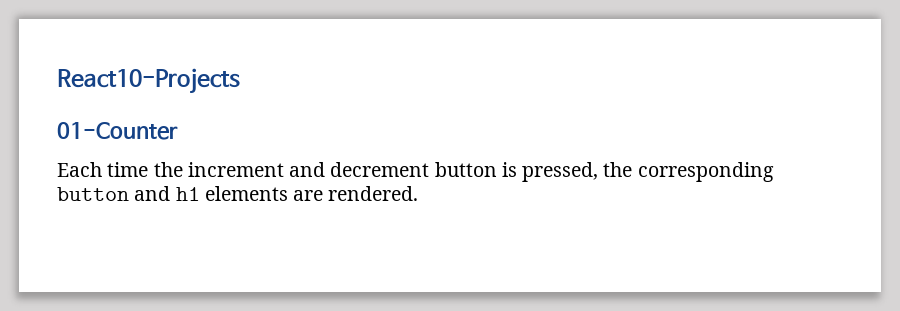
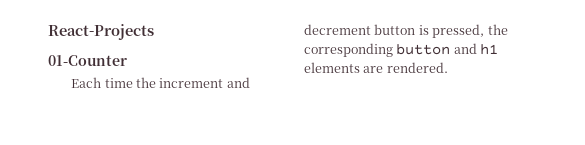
- React10-Projects
+ React-Projects

